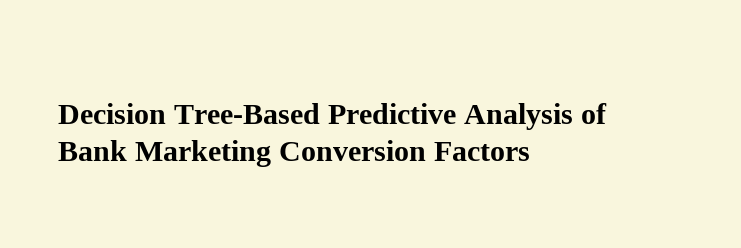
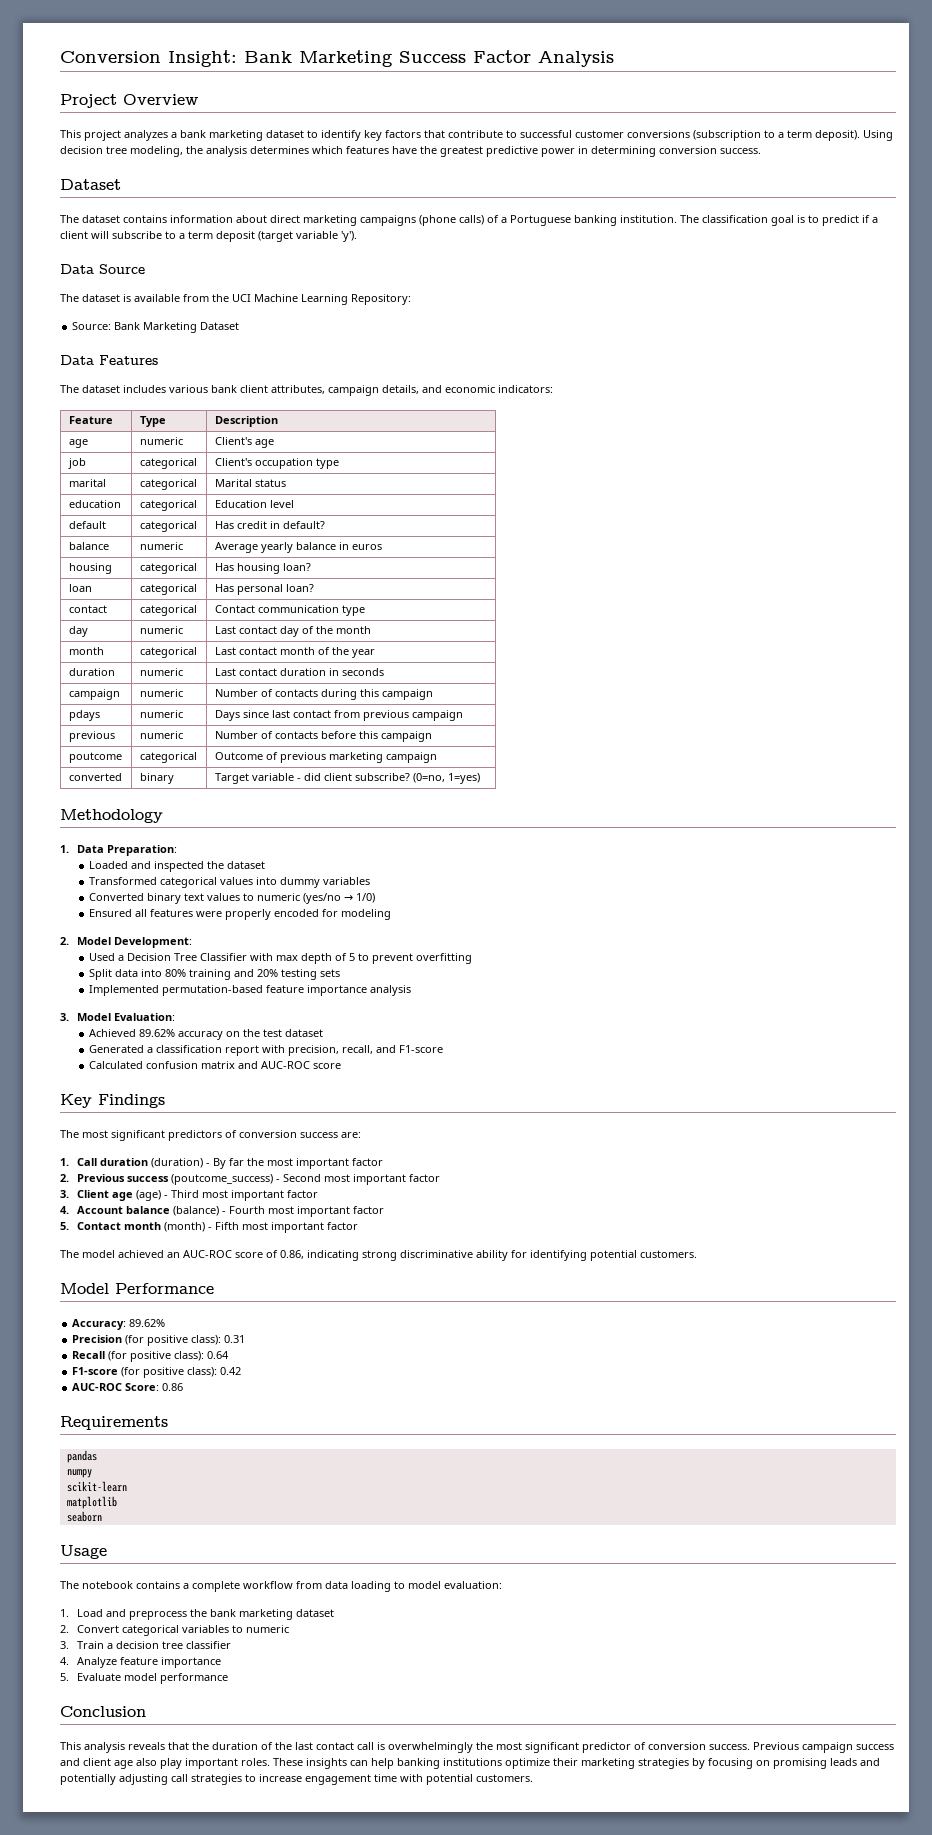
- Decision Tree-Based Predictive Analysis of Bank Marketing Conversion Factors
+ Conversion Insight: Bank Marketing Success Factor Analysis
+ Project Overview
+ This project analyzes a bank marketing dataset to identify key factors that contribute to successful customer conversions (subscription to a term deposit). Using decision tree modeling, the analysis determines which features have the greatest predictive power in determining conversion success.
+ Dataset
+ The dataset contains information about direct marketing campaigns (phone calls) of a Portuguese banking institution. The classification goal is to predict if a client will subscribe to a term deposit (target variable 'y').
+ Data Source
+ The dataset is available from the UCI Machine Learning Repository:
+ Source: Bank Marketing Dataset
+ Data Features
+ The dataset includes various bank client attributes, campaign details, and economic indicators:
+ Feature | Type | Description
+ age | numeric | Client's age
+ job | categorical | Client's occupation type
+ marital | categorical | Marital status
+ education | categorical | Education level
+ default | categorical | Has credit in default?
+ balance | numeric | Average yearly balance in euros
+ housing | categorical | Has housing loan?
+ loan | categorical | Has personal loan?
+ contact | categorical | Contact communication type
+ day | numeric | Last contact day of the month
+ month | categorical | Last contact month of the year
+ duration | numeric | Last contact duration in seconds
+ campaign | numeric | Number of contacts during this campaign
+ pdays | numeric | Days since last contact from previous campaign
+ previous | numeric | Number of contacts before this campaign
+ poutcome | categorical | Outcome of previous marketing campaign
+ converted | binary | Target variable - did client subscribe? (0=no, 1=yes)
+ Methodology
+ 1. Data Preparation:
+ Loaded and inspected the dataset
+ Transformed categorical values into dummy variables
+ Converted binary text values to numeric (yes/no → 1/0)
+ Ensured all features were properly encoded for modeling
+ 2. Model Development:
+ Used a Decision Tree Classifier with max depth of 5 to prevent overfitting
+ Split data into 80% training and 20% testing sets
+ Implemented permutation-based feature importance analysis
+ 3. Model Evaluation:
+ Achieved 89.62% accuracy on the test dataset
+ Generated a classification report with precision, recall, and F1-score
+ Calculated confusion matrix and AUC-ROC score
+ Key Findings
+ The most significant predictors of conversion success are:
+ 1. Call duration (duration) - By far the most important factor
+ 2. Previous success (poutcome_success) - Second most important factor
+ 3. Client age (age) - Third most important factor
+ 4. Account balance (balance) - Fourth most important factor
+ 5. Contact month (month) - Fifth most important factor
+ The model achieved an AUC-ROC score of 0.86, indicating strong discriminative ability for identifying potential customers.
+ Model Performance
+ Accuracy: 89.62%
+ Precision (for positive class): 0.31
+ Recall (for positive class): 0.64
+ F1-score (for positive class): 0.42
+ AUC-ROC Score: 0.86
+ Requirements
+ pandas
+ numpy
+ scikit-learn
+ matplotlib
+ seaborn
+ Usage
+ The notebook contains a complete workflow from data loading to model evaluation:
+ 1. Load and preprocess the bank marketing dataset
+ 2. Convert categorical variables to numeric
+ 3. Train a decision tree classifier
+ 4. Analyze feature importance
+ 5. Evaluate model performance
+ Conclusion
+ This analysis reveals that the duration of the last contact call is overwhelmingly the most significant predictor of conversion success. Previous campaign success and client age also play important roles. These insights can help banking institutions optimize their marketing strategies by focusing on promising leads and potentially adjusting call strategies to increase engagement time with potential customers.

